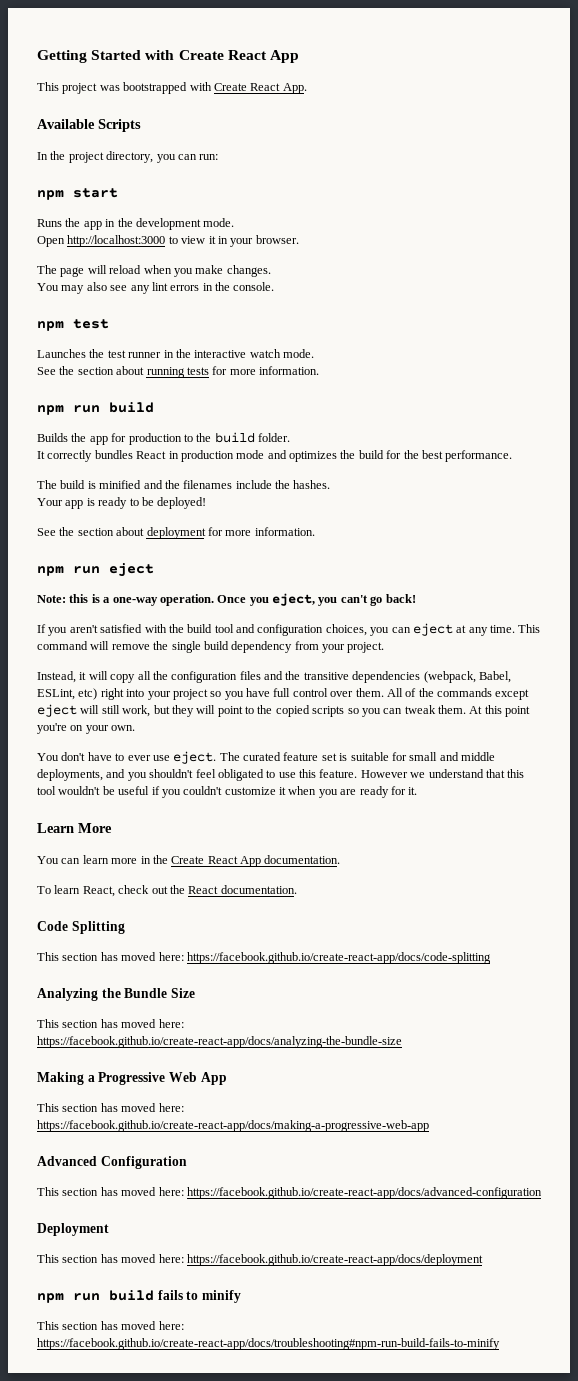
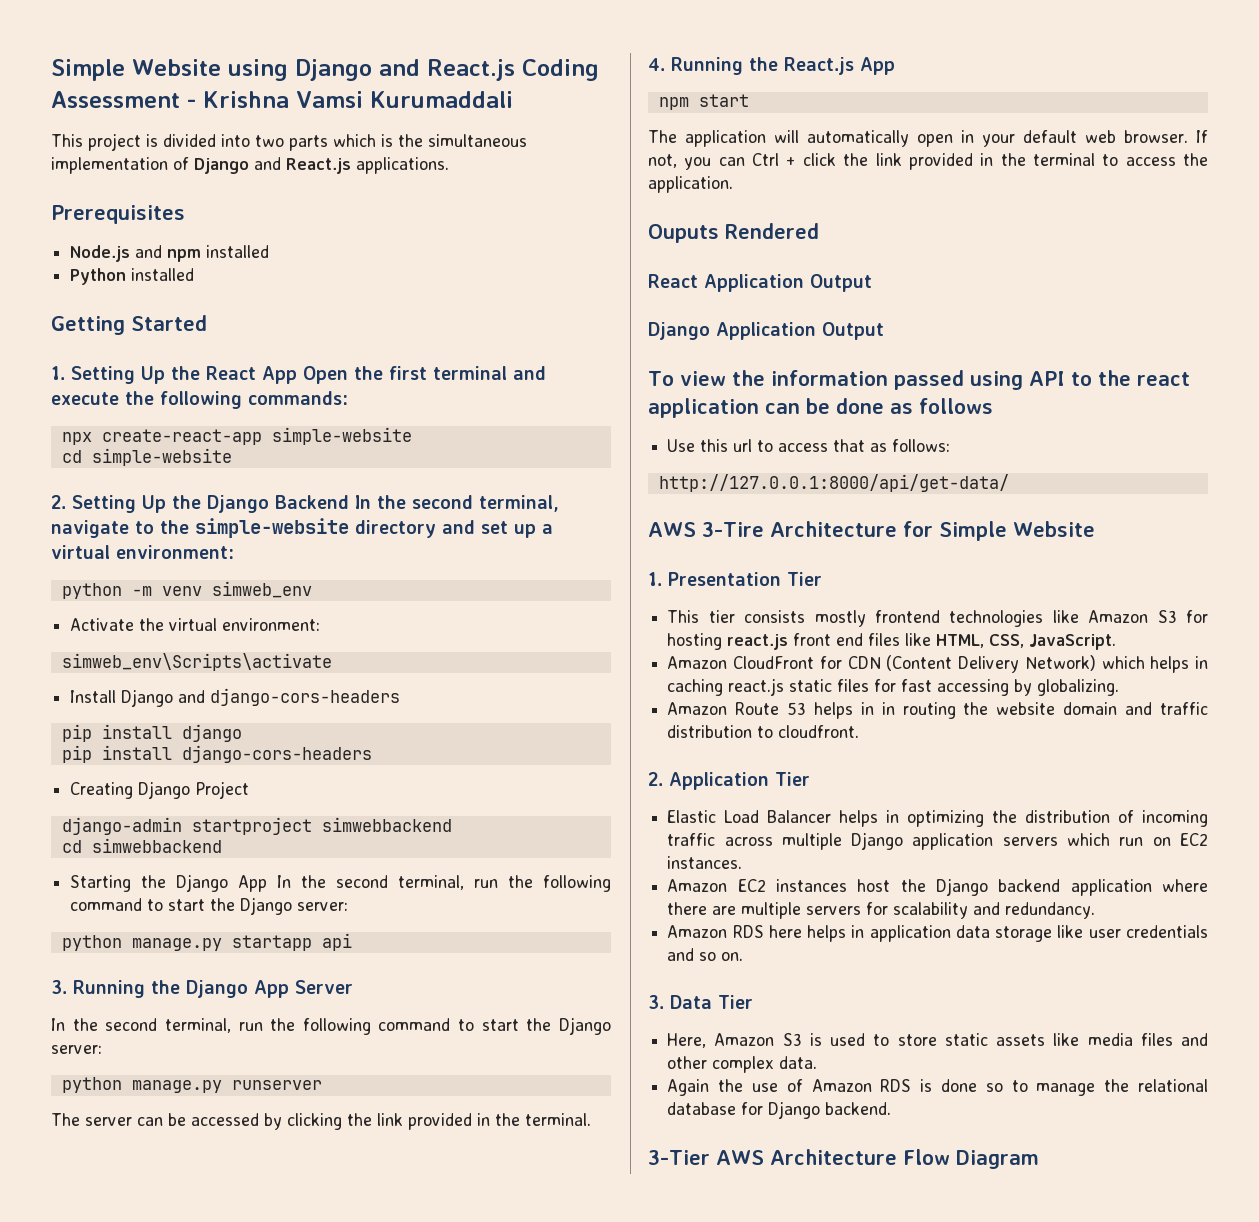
- Getting Started with Create React App
- This project was bootstrapped with Create React App.
- Available Scripts
- In the project directory, you can run:
+ Simple Website using Django and React.js Coding Assessment - Krishna Vamsi Kurumaddali
+ This project is divided into two parts which is the simultaneous implementation of Django and React.js applications.
+ Prerequisites
+ Node.js and npm installed
+ Python installed
+ Getting Started
+ 1. Setting Up the React App Open the first terminal and execute the following commands:
+ npx create-react-app simple-website
+ cd simple-website
+ 2. Setting Up the Django Backend In the second terminal, navigate to the simple-website directory and set up a virtual environment:
+ python -m venv simweb_env
+ Activate the virtual environment:
+ simweb_env\Scripts\activate
+ Install Django and django-cors-headers
+ pip install django
+ pip install django-cors-headers
+ Creating Django Project
+ django-admin startproject simwebbackend
+ cd simwebbackend
+ Starting the Django App In the second terminal, run the following command to start the Django server:
+ python manage.py startapp api
+ 3. Running the Django App Server
+ In the second terminal, run the following command to start the Django server:
+ python manage.py runserver
+ The server can be accessed by clicking the link provided in the terminal.
+ 4. Running the React.js App
  npm start
- Runs the app in the development mode.
- Open http://localhost:3000 to view it in your browser.
- The page will reload when you make changes.
- You may also see any lint errors in the console.
- npm test
- Launches the test runner in the interactive watch mode.
- See the section about running tests for more information.
- npm run build
- Builds the app for production to the build folder.
- It correctly bundles React in production mode and optimizes the build for the best performance.
- The build is minified and the filenames include the hashes.
- Your app is ready to be deployed!
- See the section about deployment for more information.
- npm run eject
- Note: this is a one-way operation. Once you eject, you can't go back!
- If you aren't satisfied with the build tool and configuration choices, you can eject at any time. This command will remove the single build dependency from your project.
- Instead, it will copy all the configuration files and the transitive dependencies (webpack, Babel, ESLint, etc) right into your project so you have full control over them. All of the commands except eject will still work, but they will point to the copied scripts so you can tweak them. At this point you're on your own.
- You don't have to ever use eject. The curated feature set is suitable for small and middle deployments, and you shouldn't feel obligated to use this feature. However we understand that this tool wouldn't be useful if you couldn't customize it when you are ready for it.
- Learn More
- You can learn more in the Create React App documentation.
- To learn React, check out the React documentation.
- Code Splitting
- This section has moved here: https://facebook.github.io/create-react-app/docs/code-splitting
- Analyzing the Bundle Size
- This section has moved here: https://facebook.github.io/create-react-app/docs/analyzing-the-bundle-size
- Making a Progressive Web App
- This section has moved here: https://facebook.github.io/create-react-app/docs/making-a-progressive-web-app
- Advanced Configuration
- This section has moved here: https://facebook.github.io/create-react-app/docs/advanced-configuration
- Deployment
- This section has moved here: https://facebook.github.io/create-react-app/docs/deployment
- npm run build fails to minify
- This section has moved here: https://facebook.github.io/create-react-app/docs/troubleshooting#npm-run-build-fails-to-minify
+ The application will automatically open in your default web browser. If not, you can Ctrl + click the link provided in the terminal to access the application.
+ Ouputs Rendered
+ React Application Output
+ Django Application Output
+ To view the information passed using API to the react application can be done as follows
+ Use this url to access that as follows:
+ http://127.0.0.1:8000/api/get-data/
+ AWS 3-Tire Architecture for Simple Website
+ 1. Presentation Tier
+ This tier consists mostly frontend technologies like Amazon S3 for hosting react.js front end files like HTML, CSS, JavaScript.
+ Amazon CloudFront for CDN (Content Delivery Network) which helps in caching react.js static files for fast accessing by globalizing.
+ Amazon Route 53 helps in in routing the website domain and traffic distribution to cloudfront.
+ 2. Application Tier
+ Elastic Load Balancer helps in optimizing the distribution of incoming traffic across multiple Django application servers which run on EC2 instances.
+ Amazon EC2 instances host the Django backend application where there are multiple servers for scalability and redundancy.
+ Amazon RDS here helps in application data storage like user credentials and so on.
+ 3. Data Tier
+ Here, Amazon S3 is used to store static assets like media files and other complex data.
+ Again the use of Amazon RDS is done so to manage the relational database for Django backend.
+ 3-Tier AWS Architecture Flow Diagram

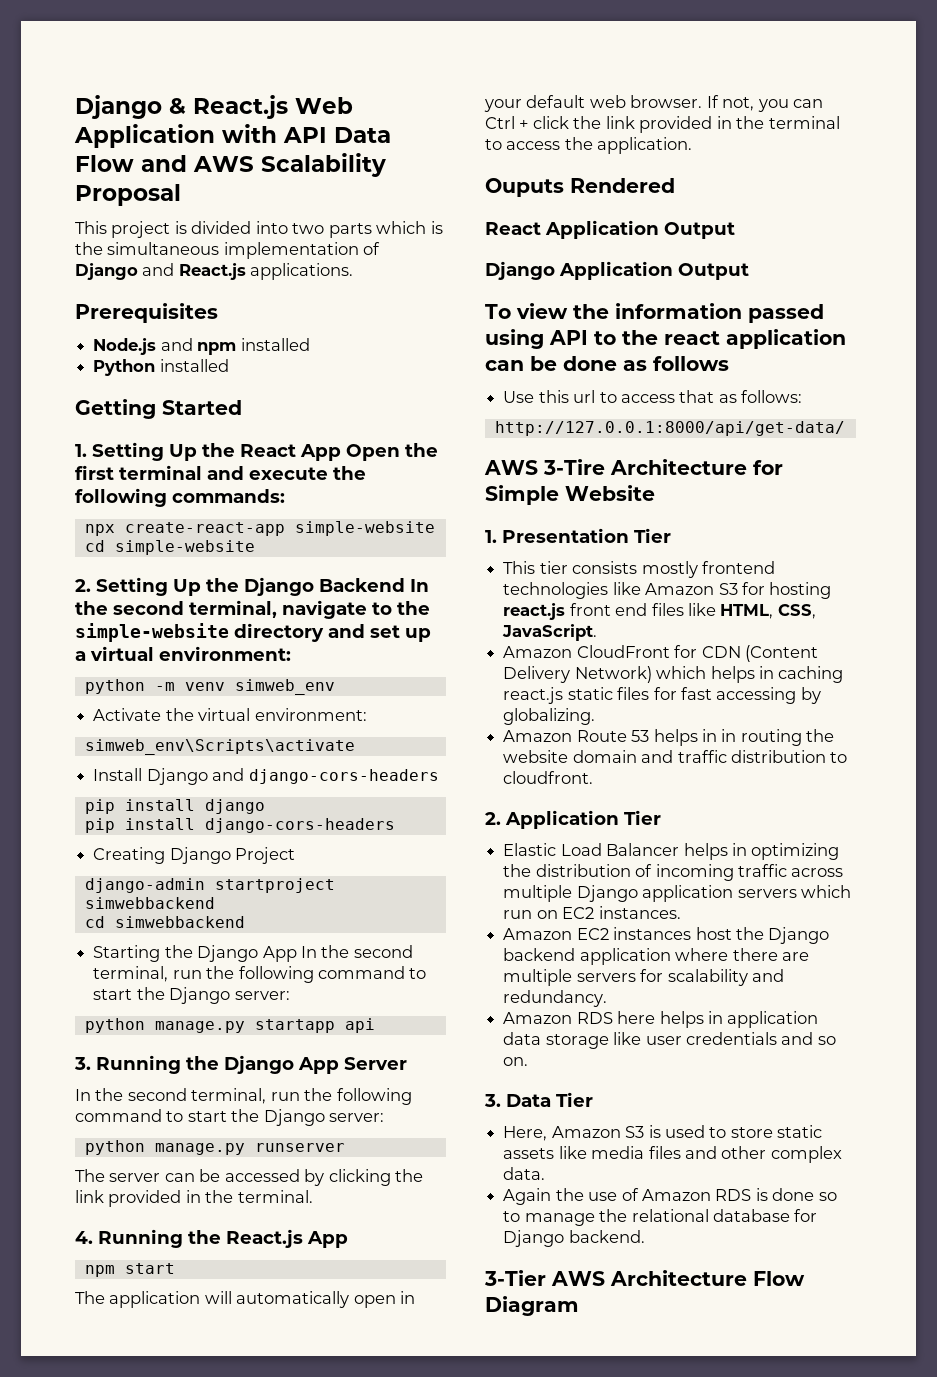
- Simple Website using Django and React.js Coding Assessment - Krishna Vamsi Kurumaddali
+ Django & React.js Web Application with API Data Flow and AWS Scalability Proposal

